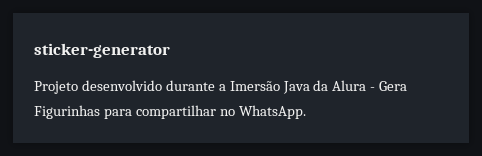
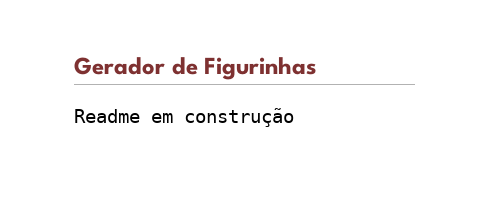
- sticker-generator
- Projeto desenvolvido durante a Imersão Java da Alura - Gera Figurinhas para compartilhar no WhatsApp.
+ Gerador de Figurinhas
+ Readme em construção

